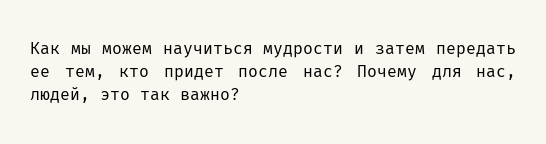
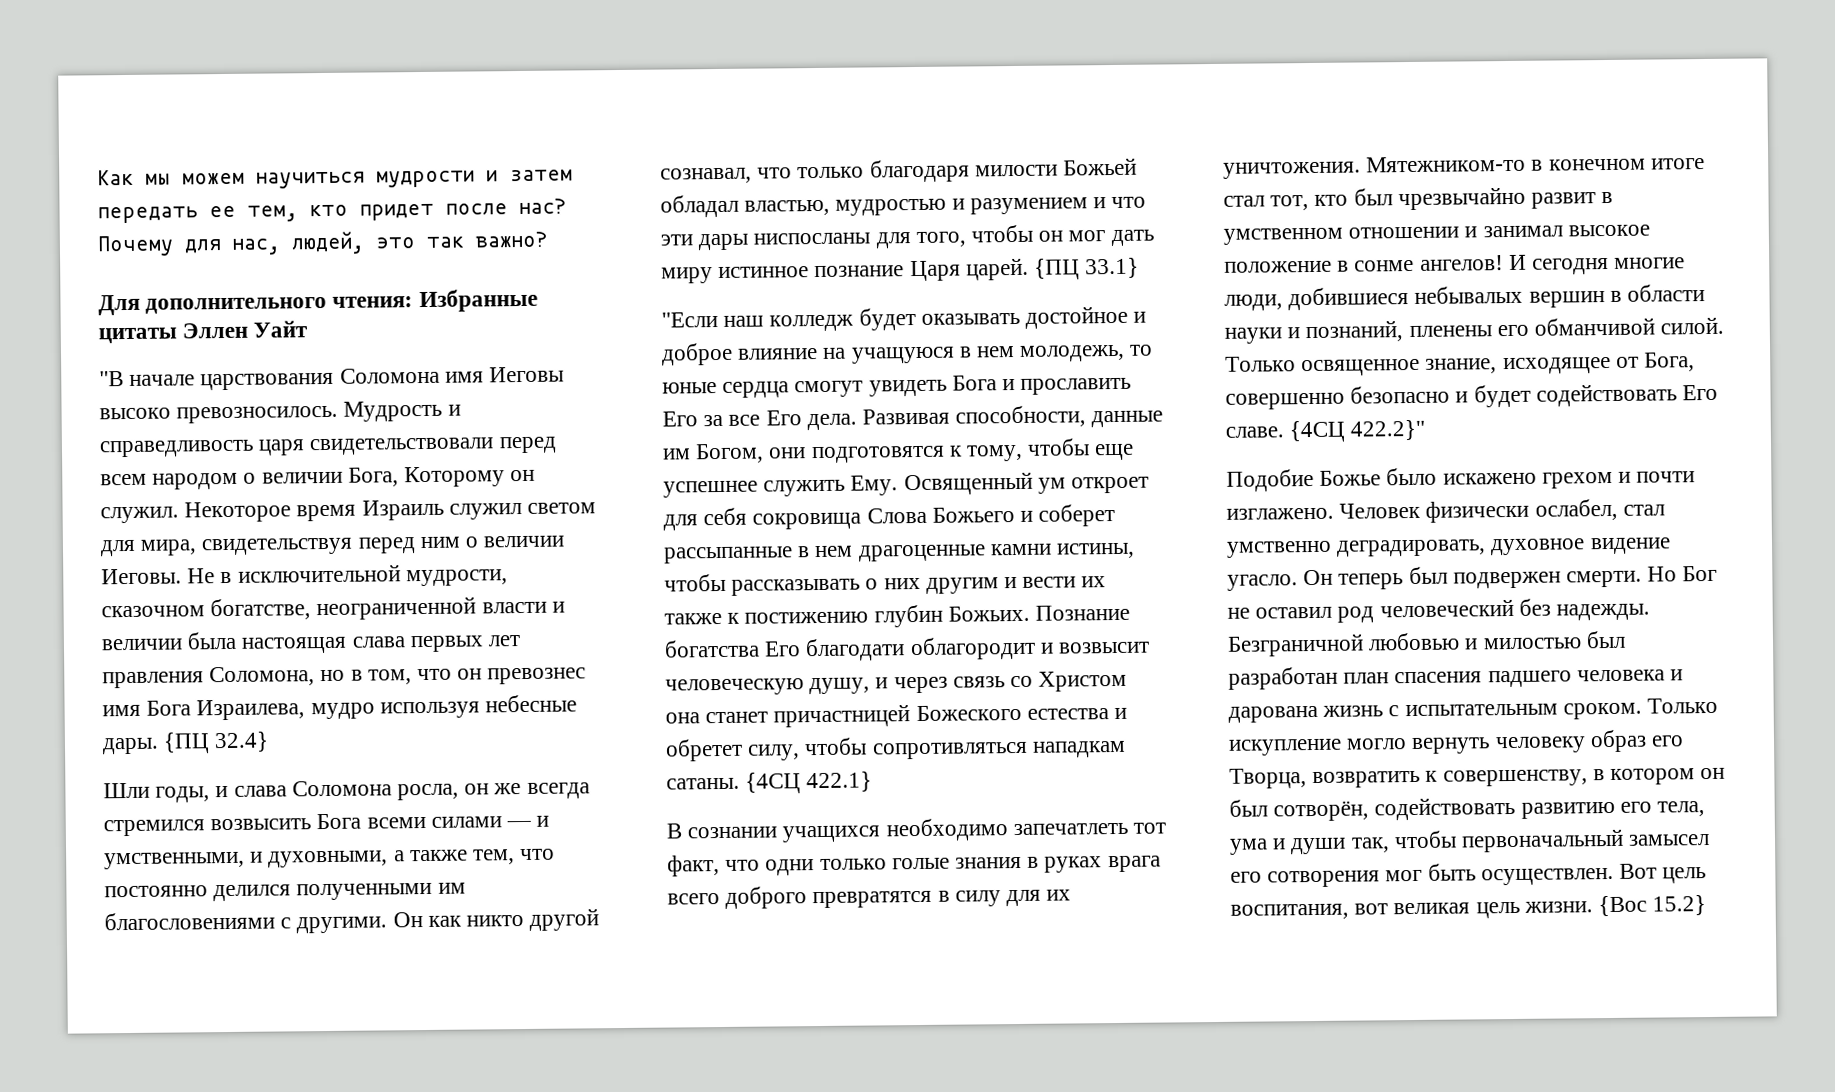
+ Для дополнительного чтения: Избранные цитаты Эллен Уайт
+ "В начале царствования Соломона имя Иеговы высоко превозносилось. Мудрость и справедливость царя свидетельствовали перед всем народом о величии Бога, Которому он служил. Некоторое время Израиль служил светом для мира, свидетельствуя перед ним о величии Иеговы. Не в исключительной мудрости, сказочном богатстве, неограниченной власти и величии была настоящая слава первых лет правления Соломона, но в том, что он превознес имя Бога Израилева, мудро используя небесные дары. {ПЦ 32.4}
+ Шли годы, и слава Соломона росла, он же всегда стремился возвысить Бога всеми силами — и умственными, и духовными, а также тем, что постоянно делился полученными им благословениями с другими. Он как никто другой сознавал, что только благодаря милости Божьей обладал властью, мудростью и разумением и что эти дары ниспосланы для того, чтобы он мог дать миру истинное познание Царя царей. {ПЦ 33.1}
+ "Если наш колледж будет оказывать достойное и доброе влияние на учащуюся в нем молодежь, то юные сердца смогут увидеть Бога и прославить Его за все Его дела. Развивая способности, данные им Богом, они подготовятся к тому, чтобы еще успешнее служить Ему. Освященный ум откроет для себя сокровища Слова Божьего и соберет рассыпанные в нем драгоценные камни истины, чтобы рассказывать о них другим и вести их также к постижению глубин Божьих. Познание богатства Его благодати облагородит и возвысит человеческую душу, и через связь со Христом она станет причастницей Божеского естества и обретет силу, чтобы сопротивляться нападкам сатаны. {4СЦ 422.1}
+ В сознании учащихся необходимо запечатлеть тот факт, что одни только голые знания в руках врага всего доброго превратятся в силу для их уничтожения. Мятежником-то в конечном итоге стал тот, кто был чрезвычайно развит в умственном отношении и занимал высокое положение в сонме ангелов! И сегодня многие люди, добившиеся небывалых вершин в области науки и познаний, пленены его обманчивой силой. Только освященное знание, исходящее от Бога, совершенно безопасно и будет содействовать Его славе. {4СЦ 422.2}"
+ Подобие Божье было искажено грехом и почти изглажено. Человек физически ослабел, стал умственно деградировать, духовное видение угасло. Он теперь был подвержен смерти. Но Бог не оставил род человеческий без надежды. Безграничной любовью и милостью был разработан план спасения падшего человека и дарована жизнь с испытательным сроком. Только искупление могло вернуть человеку образ его Творца, возвратить к совершенству, в котором он был сотворён, содействовать развитию его тела, ума и души так, чтобы первоначальный замысел его сотворения мог быть осуществлен. Вот цель воспитания, вот великая цель жизни. {Вос 15.2}

